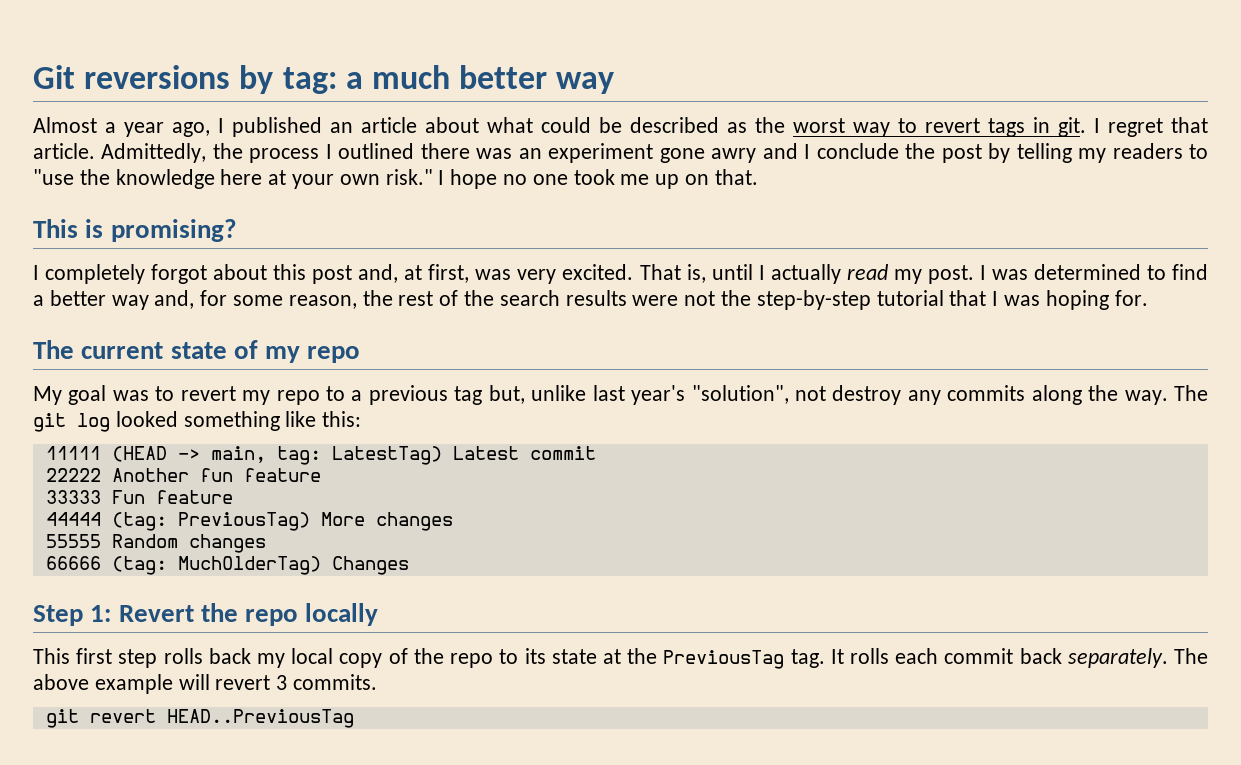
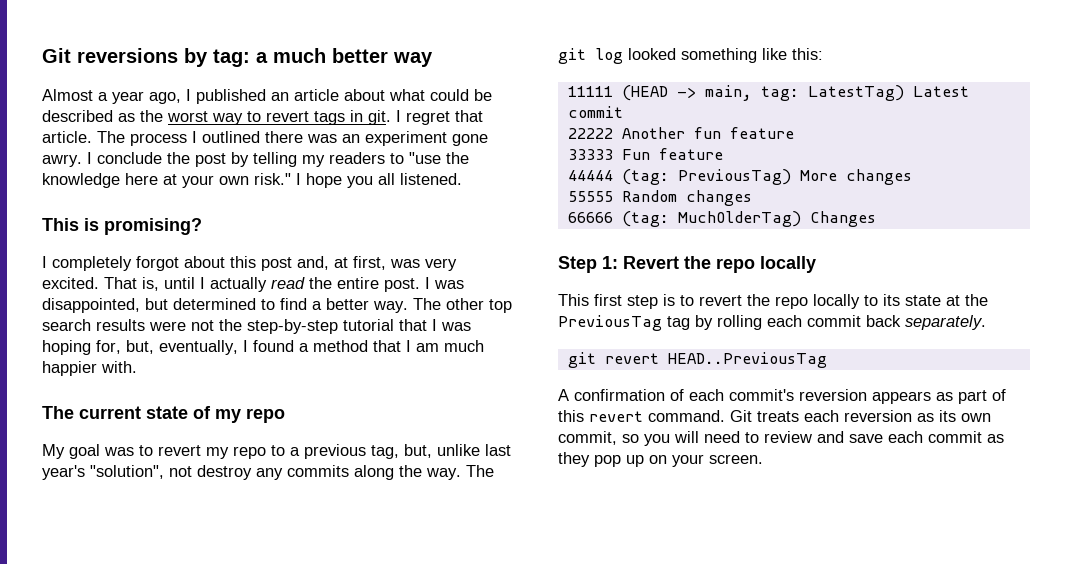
- Admittedly, the process I outlined there was an experiment gone awry and I conclude the post by telling my readers to "use the knowledge here at your own risk."
+ The process I outlined there was an experiment gone awry. I conclude the post by telling my readers to "use the knowledge here at your own risk."
- I hope no one took me up on that.
+ I hope you all listened.
- That is, until I actually read my post.
+ That is, until I actually read the entire post.
- I was determined to find a better way and, for some reason, the rest of the search results were not the step-by-step tutorial that I was hoping for.
+ I was disappointed, but determined to find a better way. The other top search results were not the step-by-step tutorial that I was hoping for, but, eventually, I found a method that I am much happier with.
- My goal was to revert my repo to a previous tag but, unlike last year's "solution", not destroy any commits along the way.
+ My goal was to revert my repo to a previous tag, but, unlike last year's "solution", not destroy any commits along the way.
- This first step rolls back my local copy of the repo to its state at the PreviousTag tag. It rolls each commit back separately. The above example will revert 3 commits.
+ This first step is to revert the repo locally to its state at the PreviousTag tag by rolling each commit back separately.
  git revert HEAD..PreviousTag
+ A confirmation of each commit's reversion appears as part of this revert command. Git treats each reversion as its own commit, so you will need to review and save each commit as they pop up on your screen.

